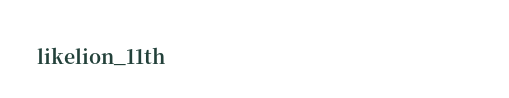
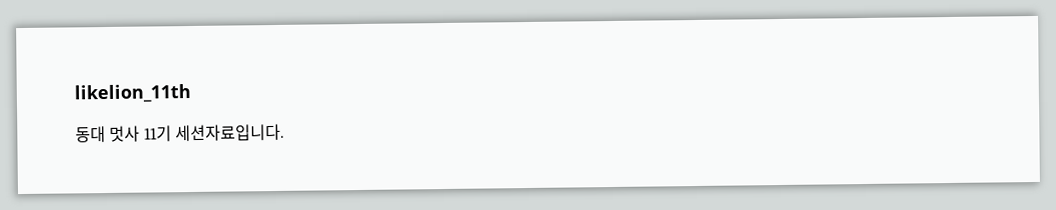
+ 동대 멋사 11기 세션자료입니다.

